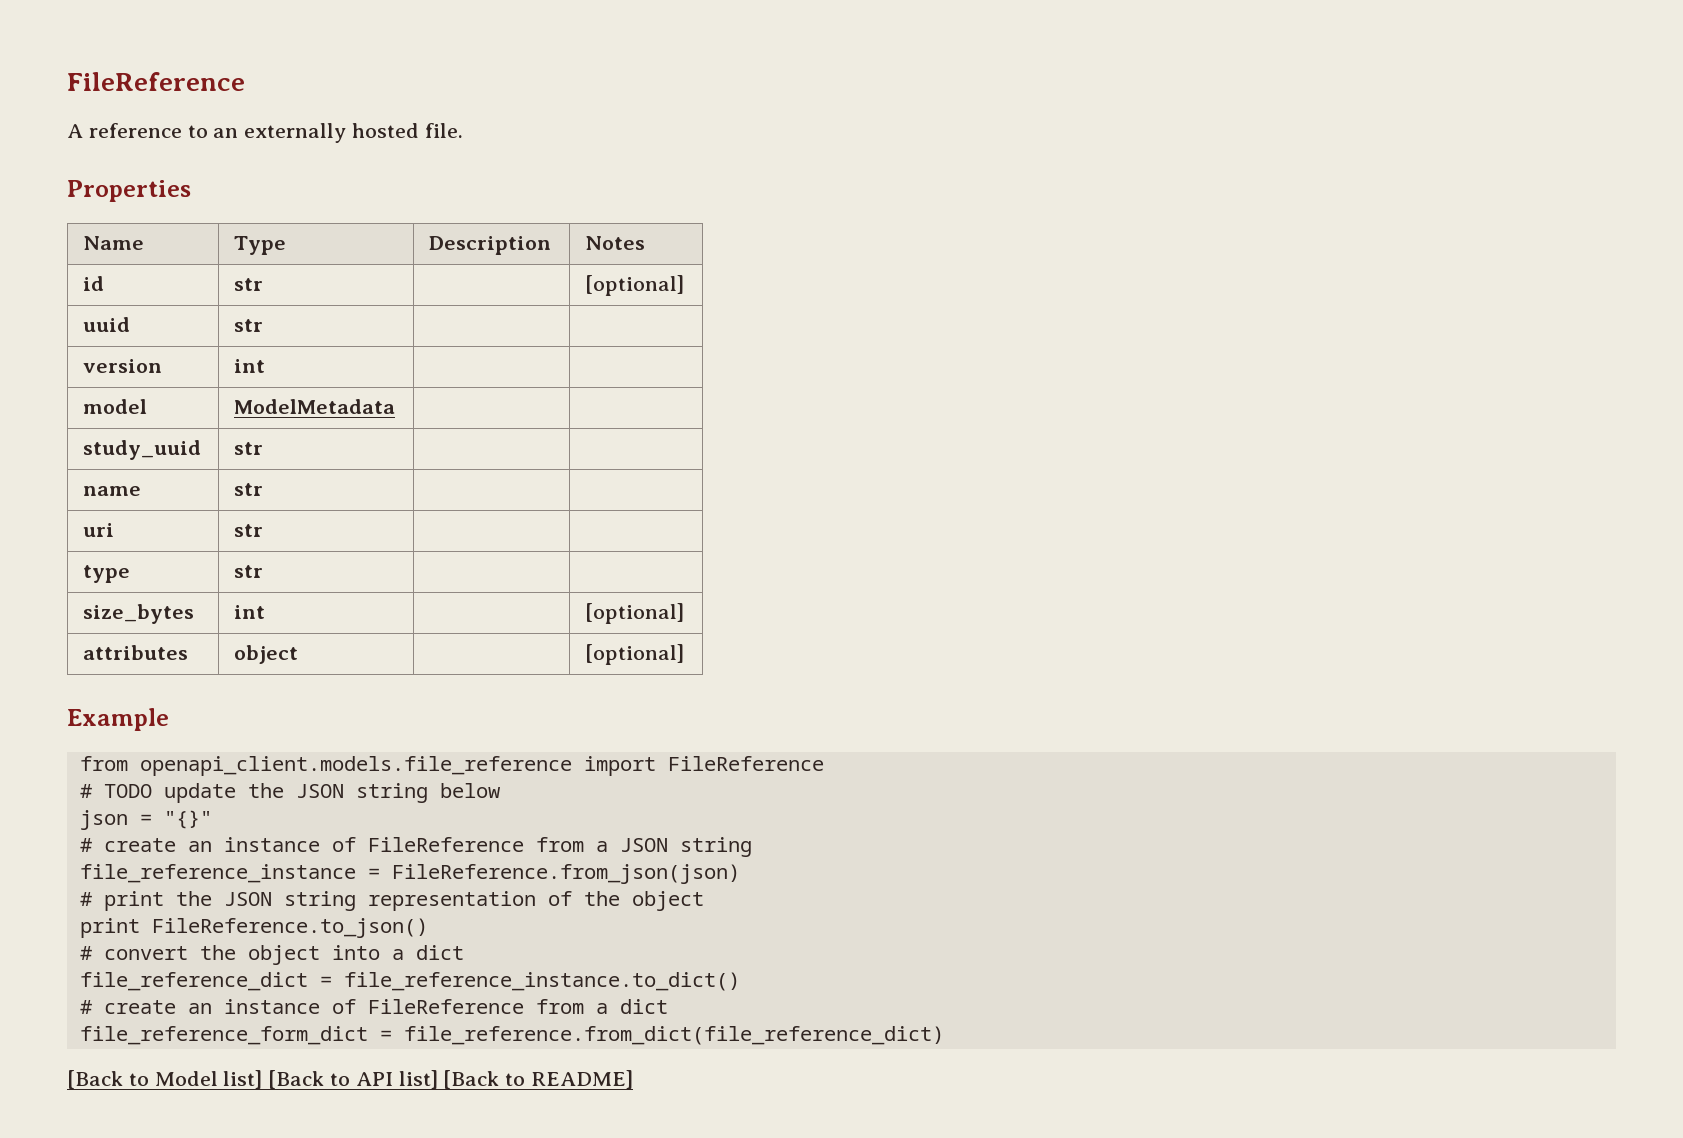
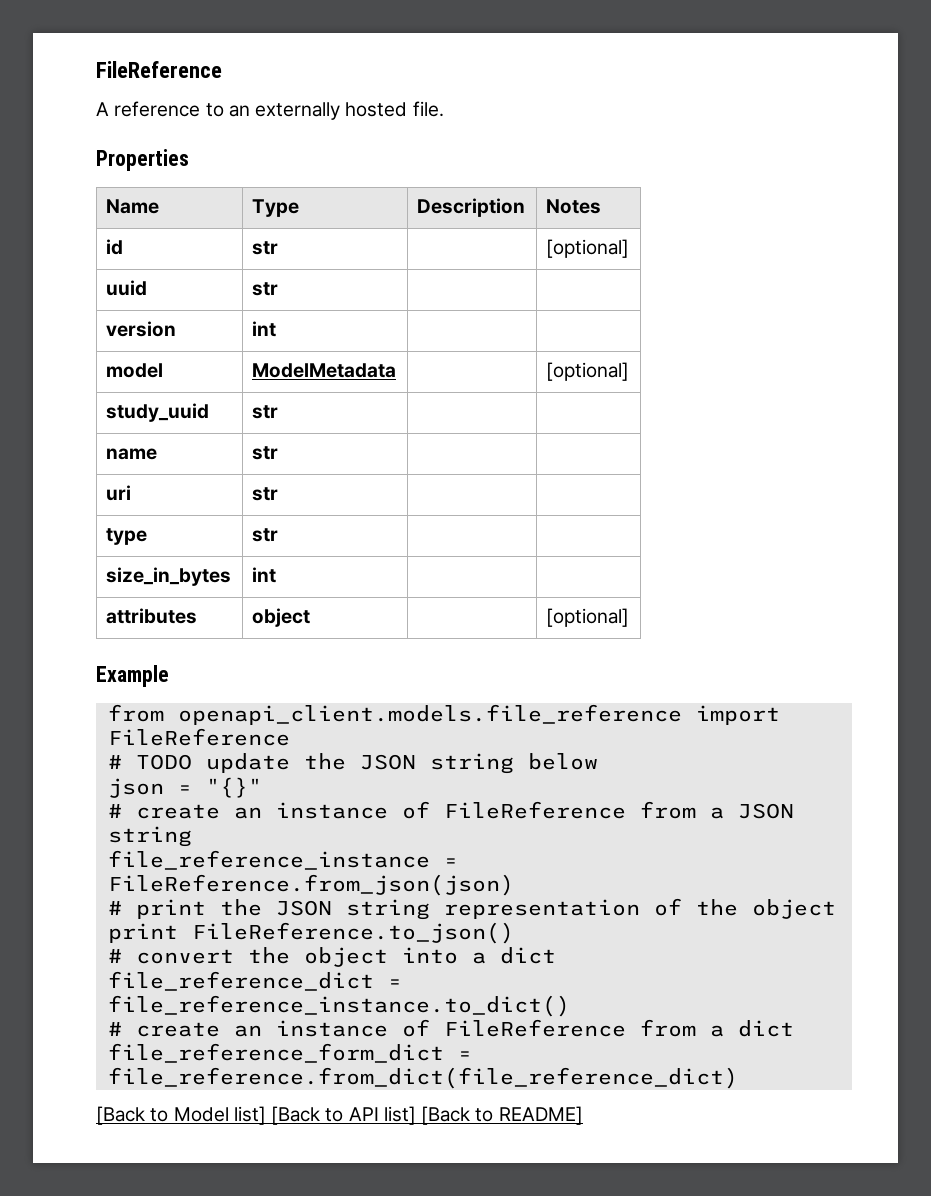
- model | ModelMetadata | |
+ model | ModelMetadata | | [optional]
- size_bytes | int | | [optional]
+ size_in_bytes | int | |

